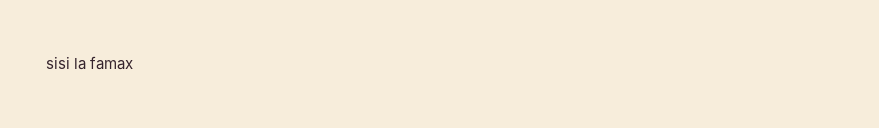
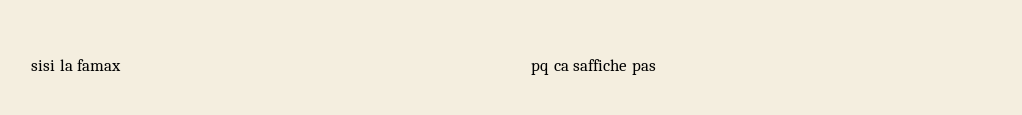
+ pq ca saffiche pas

